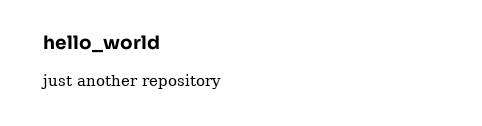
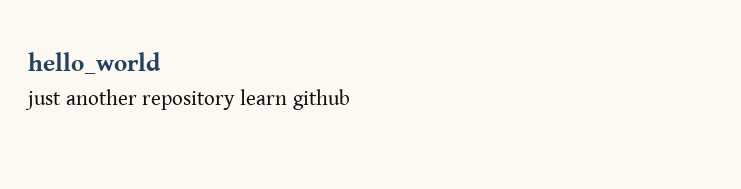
- just another repository
+ just another repository learn github

